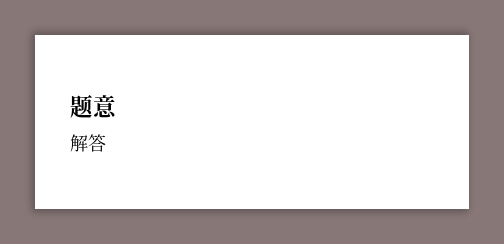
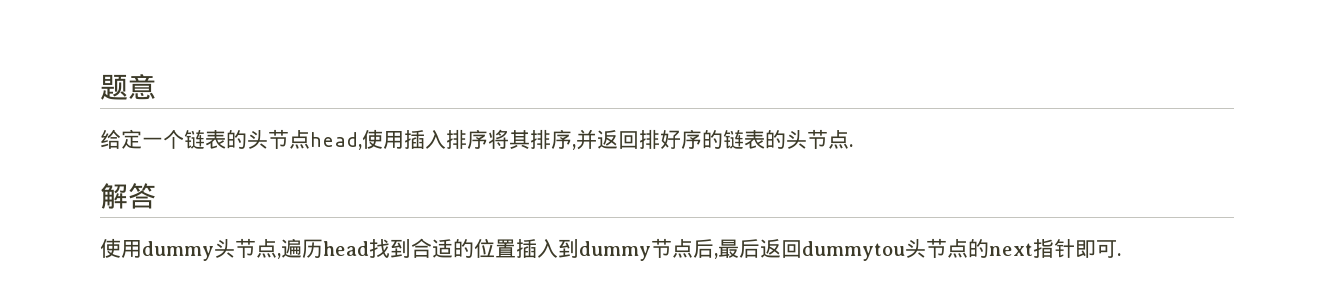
+ 给定一个链表的头节点head,使用插入排序将其排序,并返回排好序的链表的头节点.
  解答
+ 使用dummy头节点,遍历head找到合适的位置插入到dummy节点后,最后返回dummytou头节点的next指针即可.

